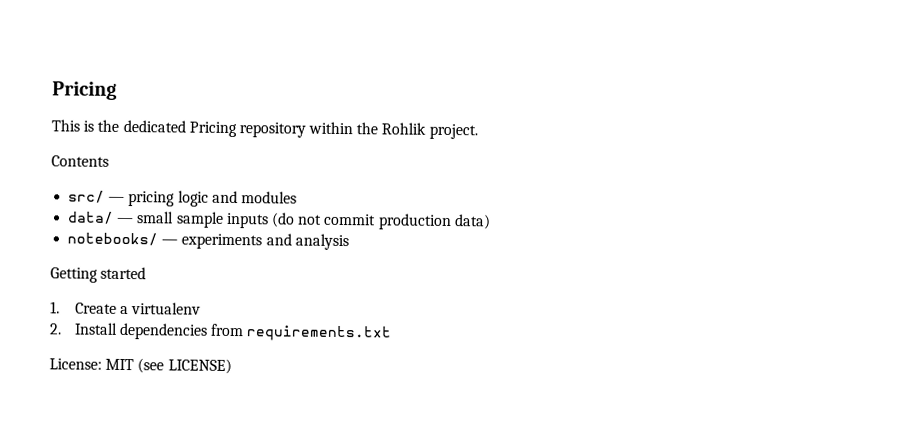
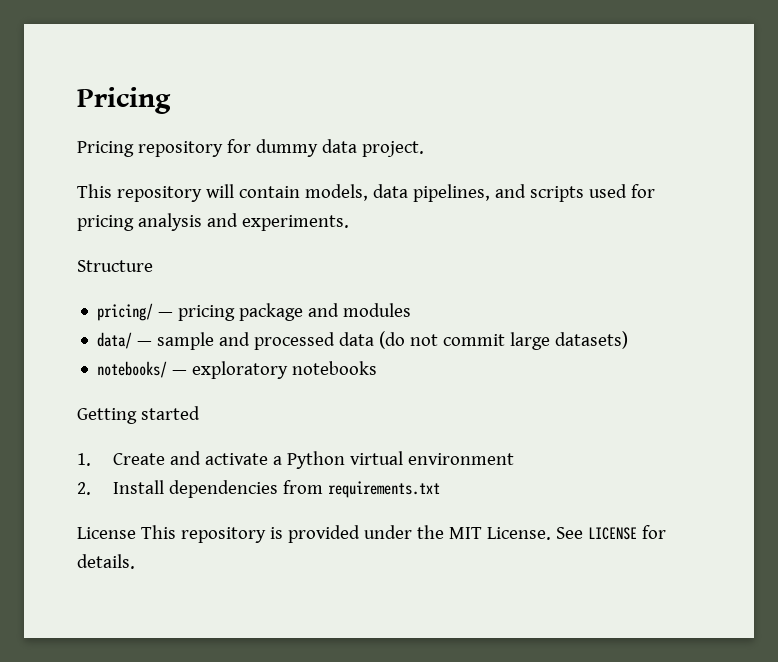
- This is the dedicated Pricing repository within the Rohlik project.
- Contents
- src/ — pricing logic and modules
+ Pricing repository for dummy data project.
+ This repository will contain models, data pipelines, and scripts used for pricing analysis and experiments.
+ Structure
+ pricing/ — pricing package and modules
- data/ — small sample inputs (do not commit production data)
+ data/ — sample and processed data (do not commit large datasets)
- notebooks/ — experiments and analysis
+ notebooks/ — exploratory notebooks
- 1. Create a virtualenv
+ 1. Create and activate a Python virtual environment
- License: MIT (see LICENSE)
+ License This repository is provided under the MIT License. See LICENSE for details.

